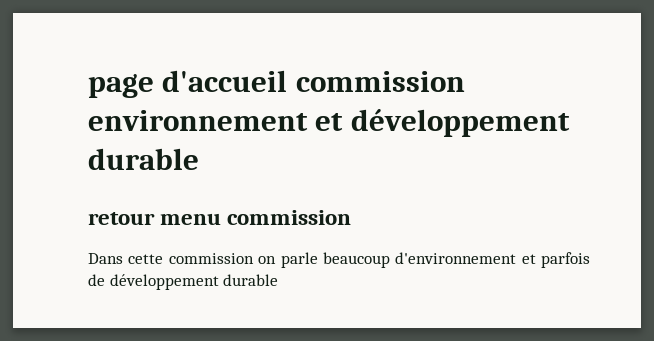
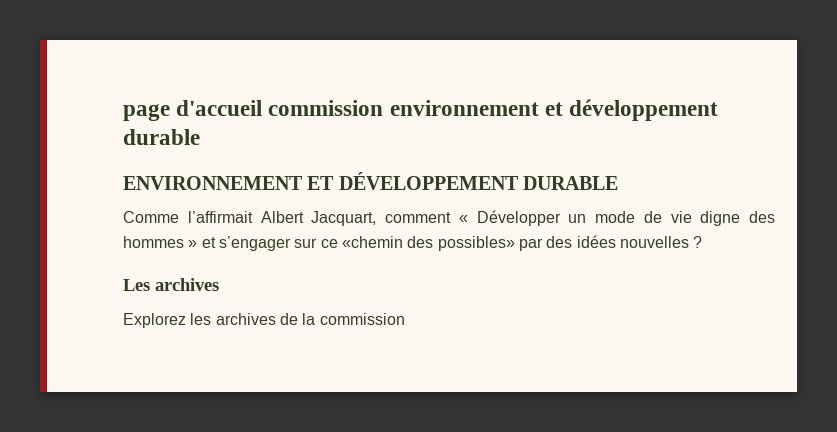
- retour menu commission
- Dans cette commission on parle beaucoup d'environnement et parfois de développement durable
+ ENVIRONNEMENT ET DÉVELOPPEMENT DURABLE
+ Comme l’affirmait Albert Jacquart, comment « Développer un mode de vie digne des hommes » et s’engager sur ce «chemin des possibles» par des idées nouvelles ?
+ Les archives
+ Explorez les archives de la commission

